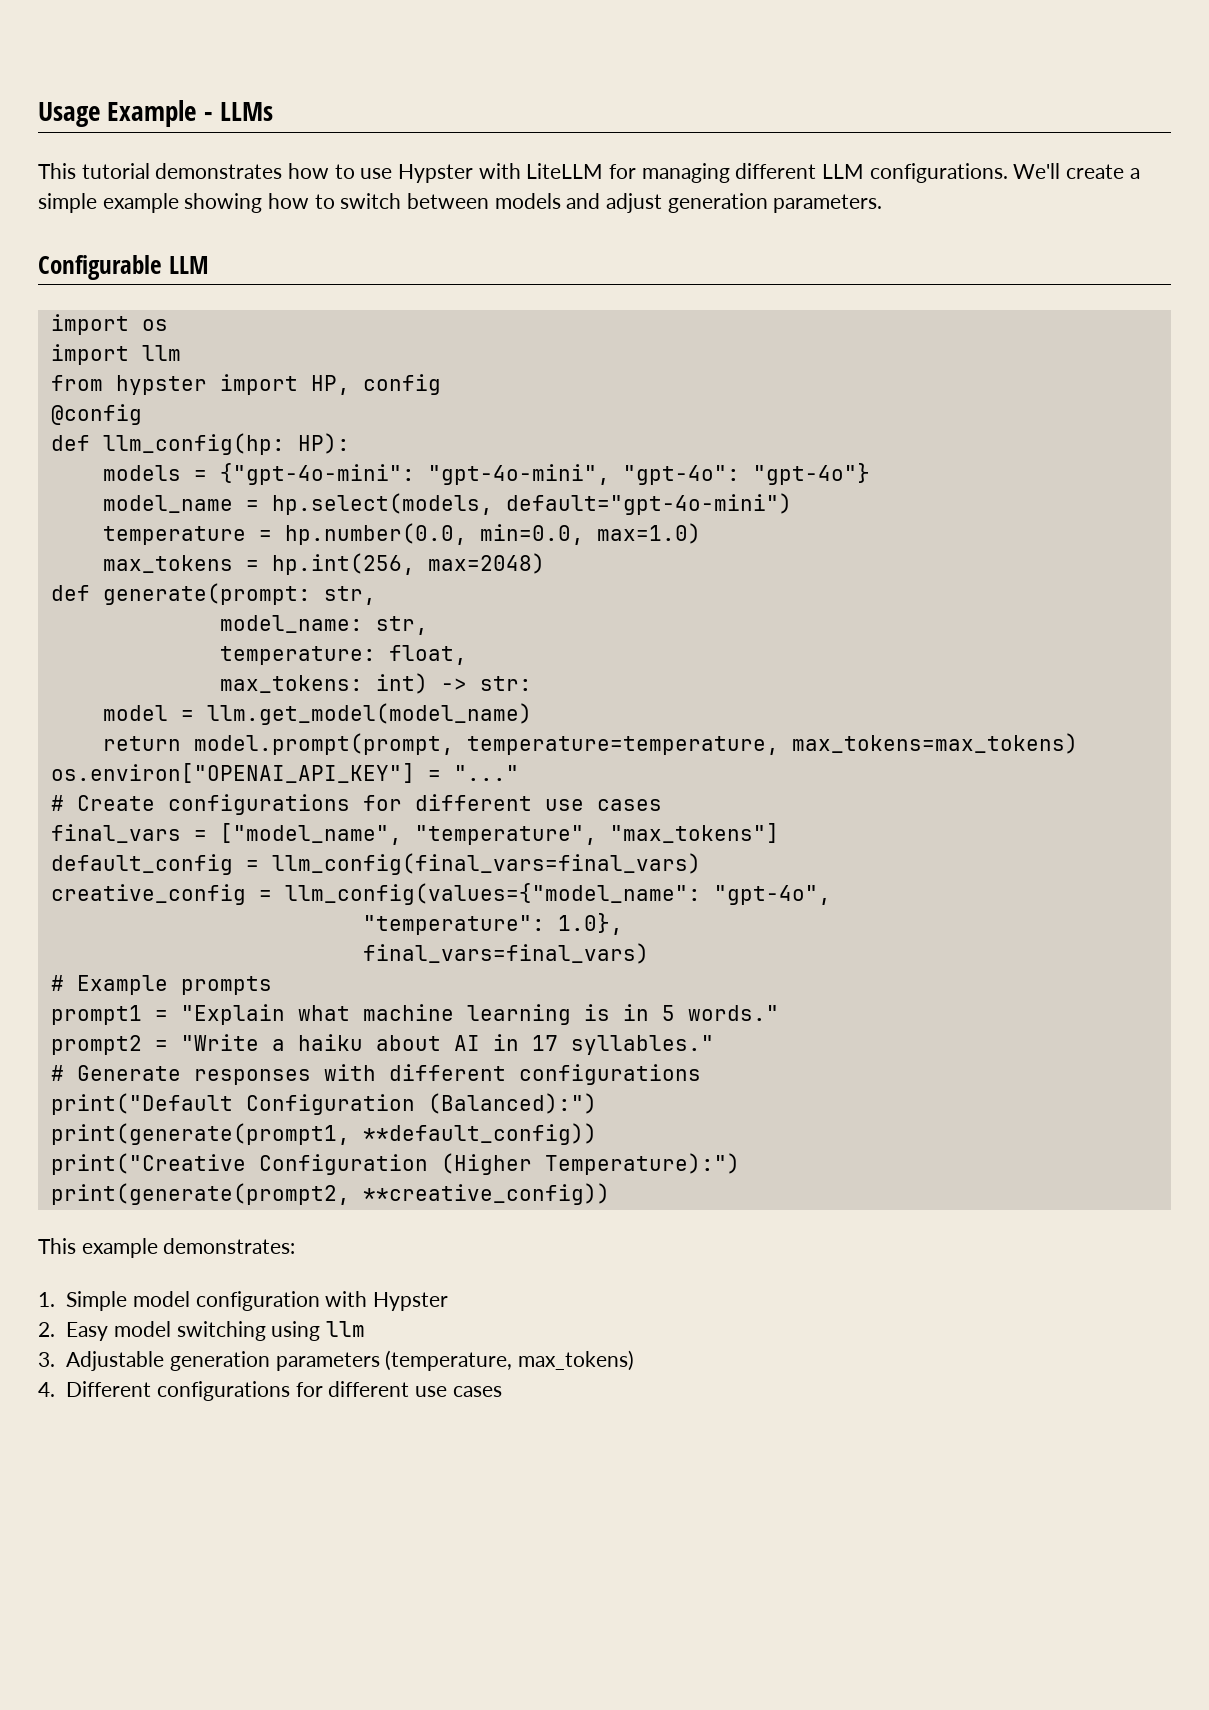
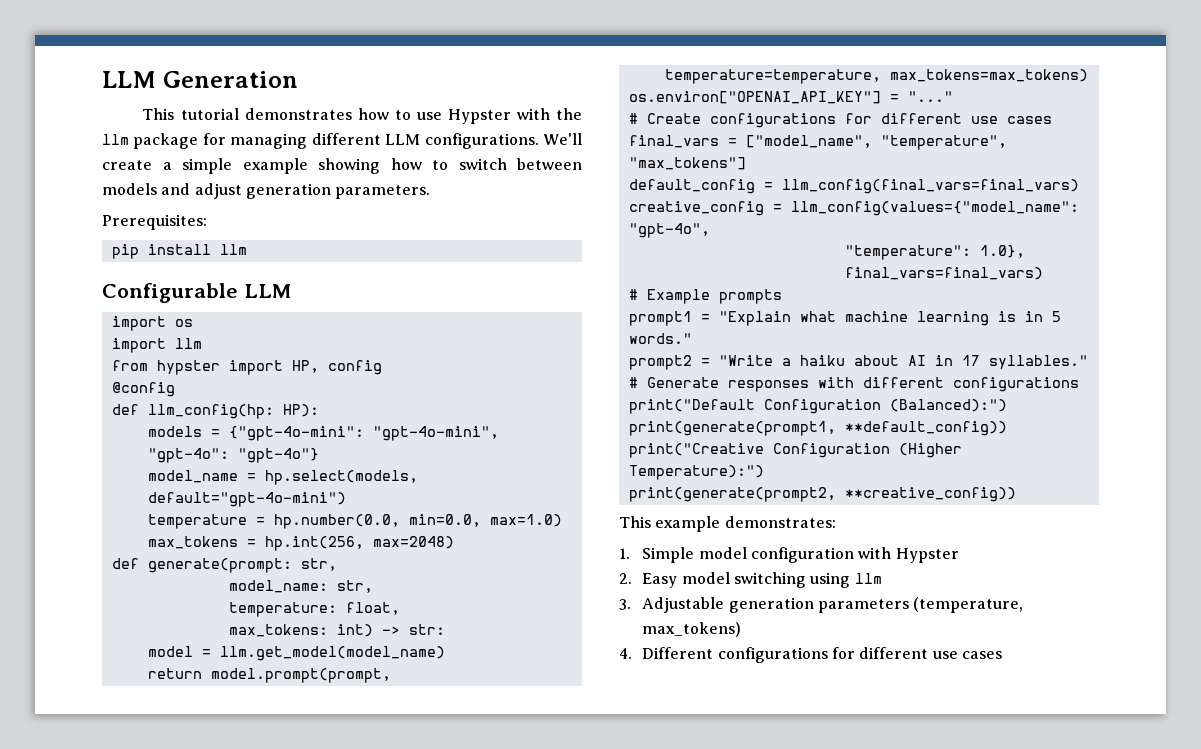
- Usage Example - LLMs
+ LLM Generation
- This tutorial demonstrates how to use Hypster with LiteLLM for managing different LLM configurations.
+ This tutorial demonstrates how to use Hypster with the llm package for managing different LLM configurations.
+ Prerequisites:
+ pip install llm

